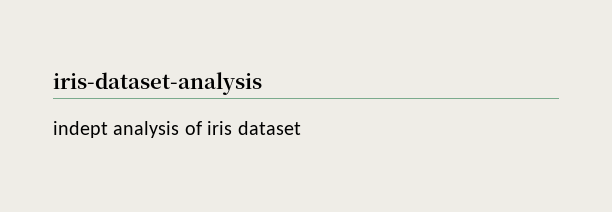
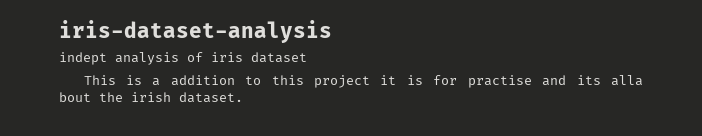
+ This is a addition to this project it is for practise and its alla bout the irish dataset.

